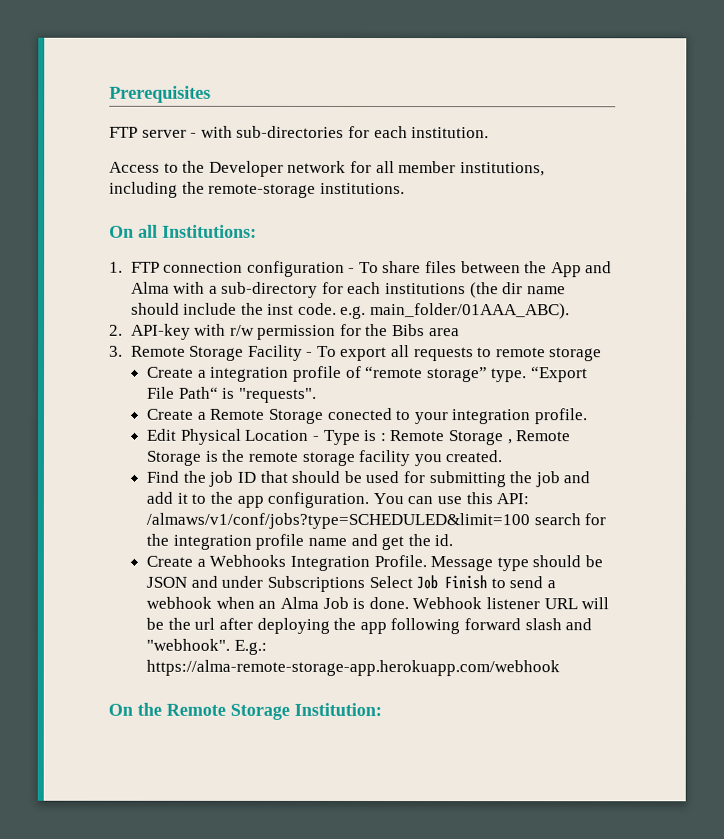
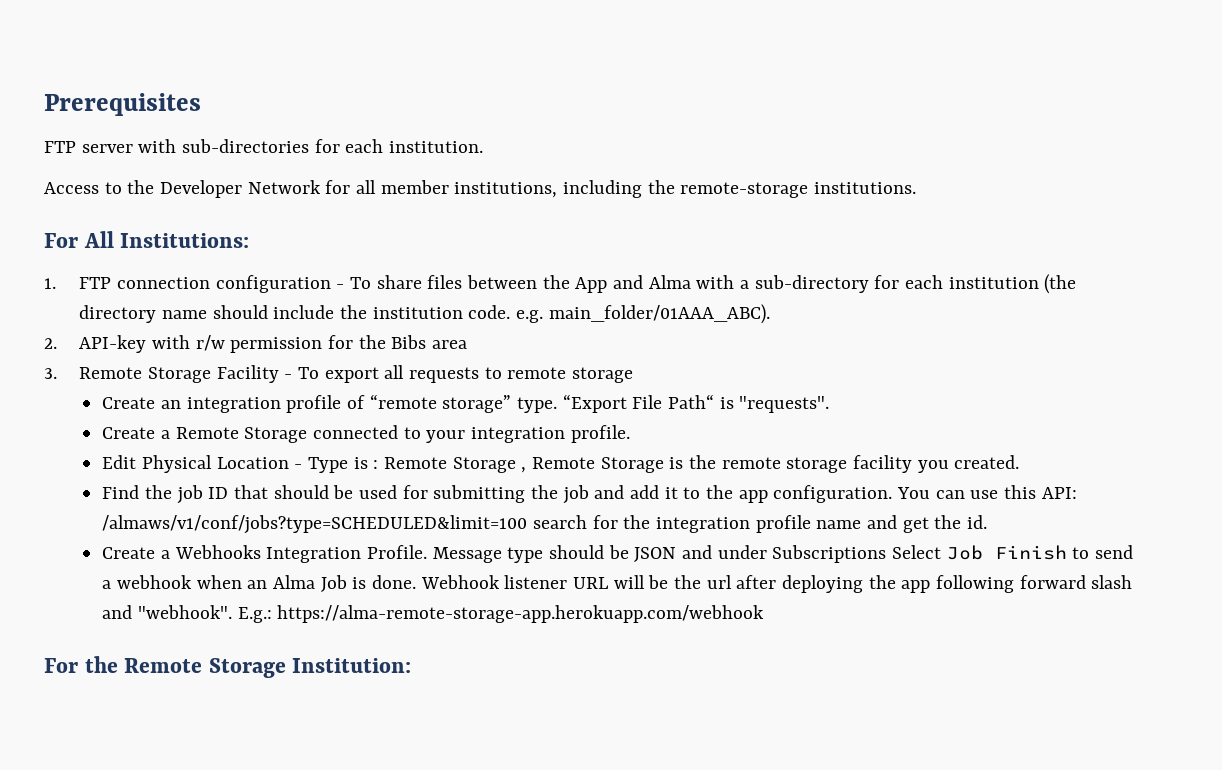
- FTP server - with sub-directories for each institution.
+ FTP server with sub-directories for each institution.
- Access to the Developer network for all member institutions, including the remote-storage institutions.
+ Access to the Developer Network for all member institutions, including the remote-storage institutions.
- On all Institutions:
+ For All Institutions:
- 1. FTP connection configuration - To share files between the App and Alma with a sub-directory for each institutions (the dir name should include the inst code. e.g. main_folder/01AAA_ABC).
+ 1. FTP connection configuration - To share files between the App and Alma with a sub-directory for each institution (the directory name should include the institution code. e.g. main_folder/01AAA_ABC).
- Create a integration profile of “remote storage” type.
+ Create an integration profile of “remote storage” type.
- Create a Remote Storage conected to your integration profile.
+ Create a Remote Storage connected to your integration profile.
- On the Remote Storage Institution:
+ For the Remote Storage Institution:

